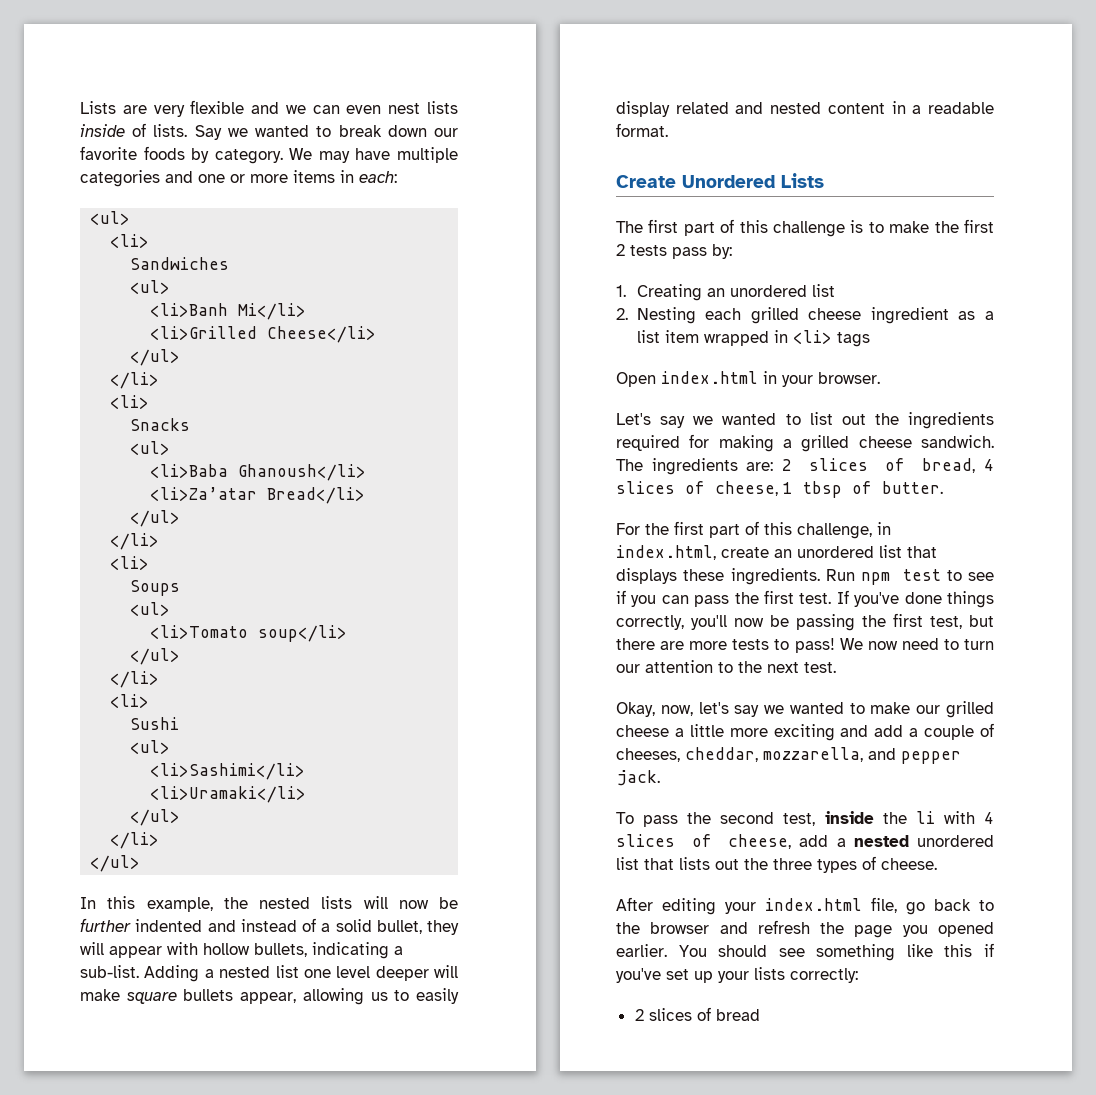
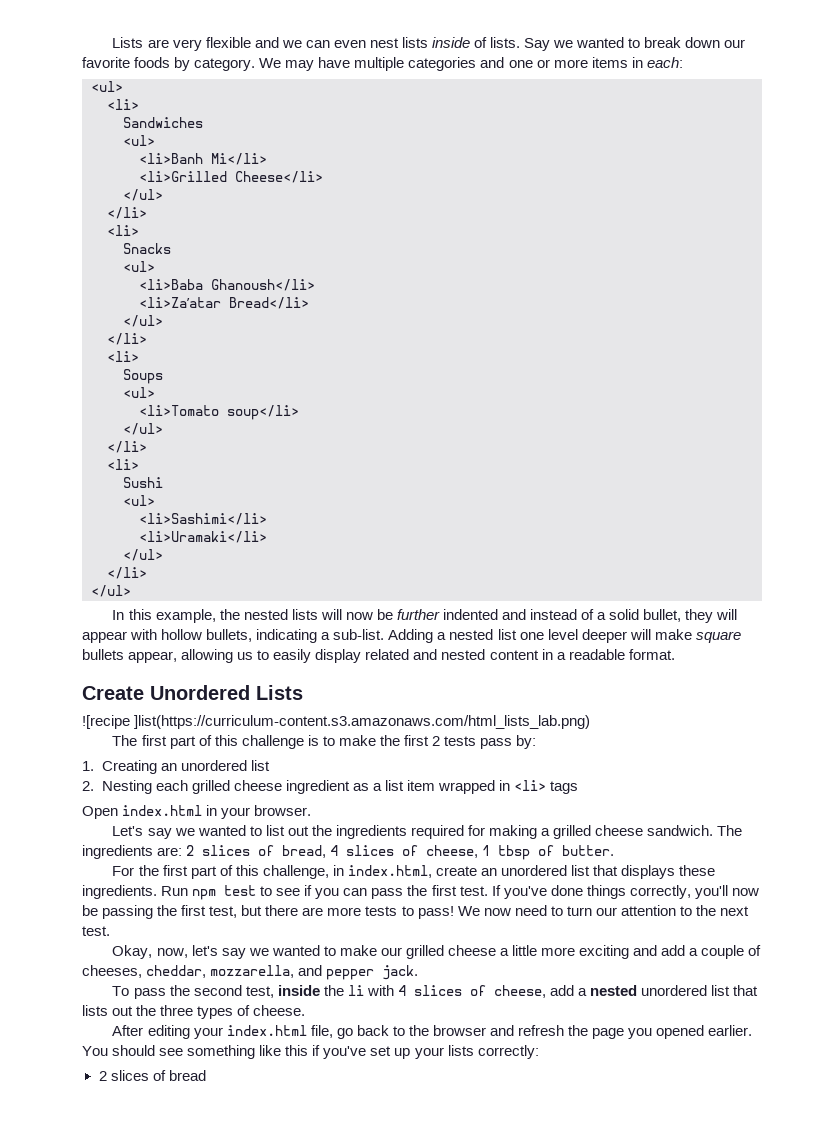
+ ![recipe ]list(https://curriculum-content.s3.amazonaws.com/html_lists_lab.png)

